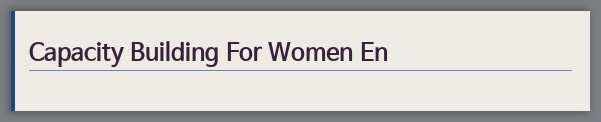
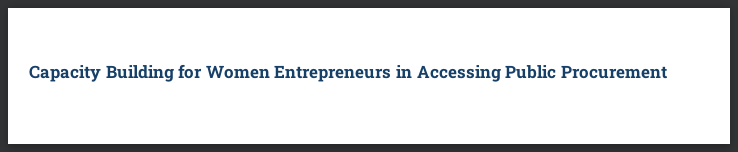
- Capacity Building For Women En
+ Capacity Building for Women Entrepreneurs in Accessing Public Procurement

